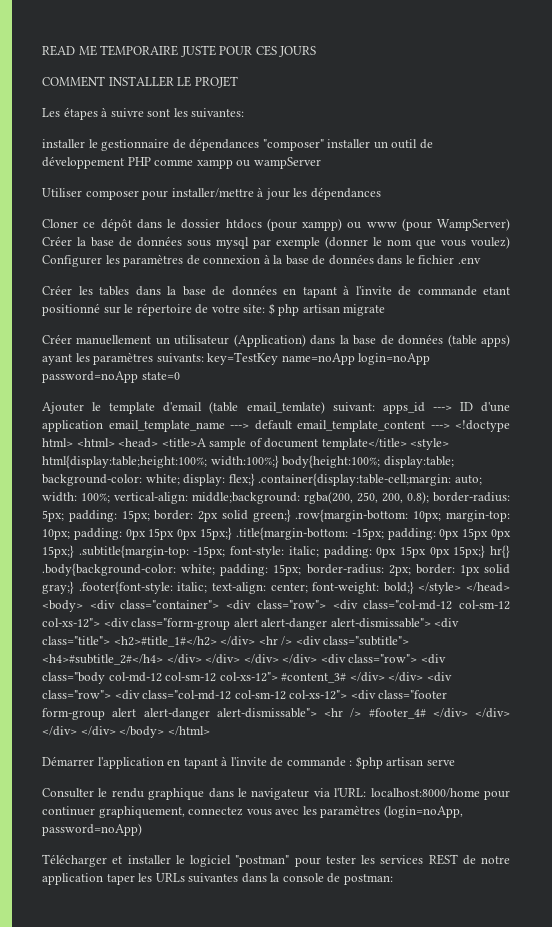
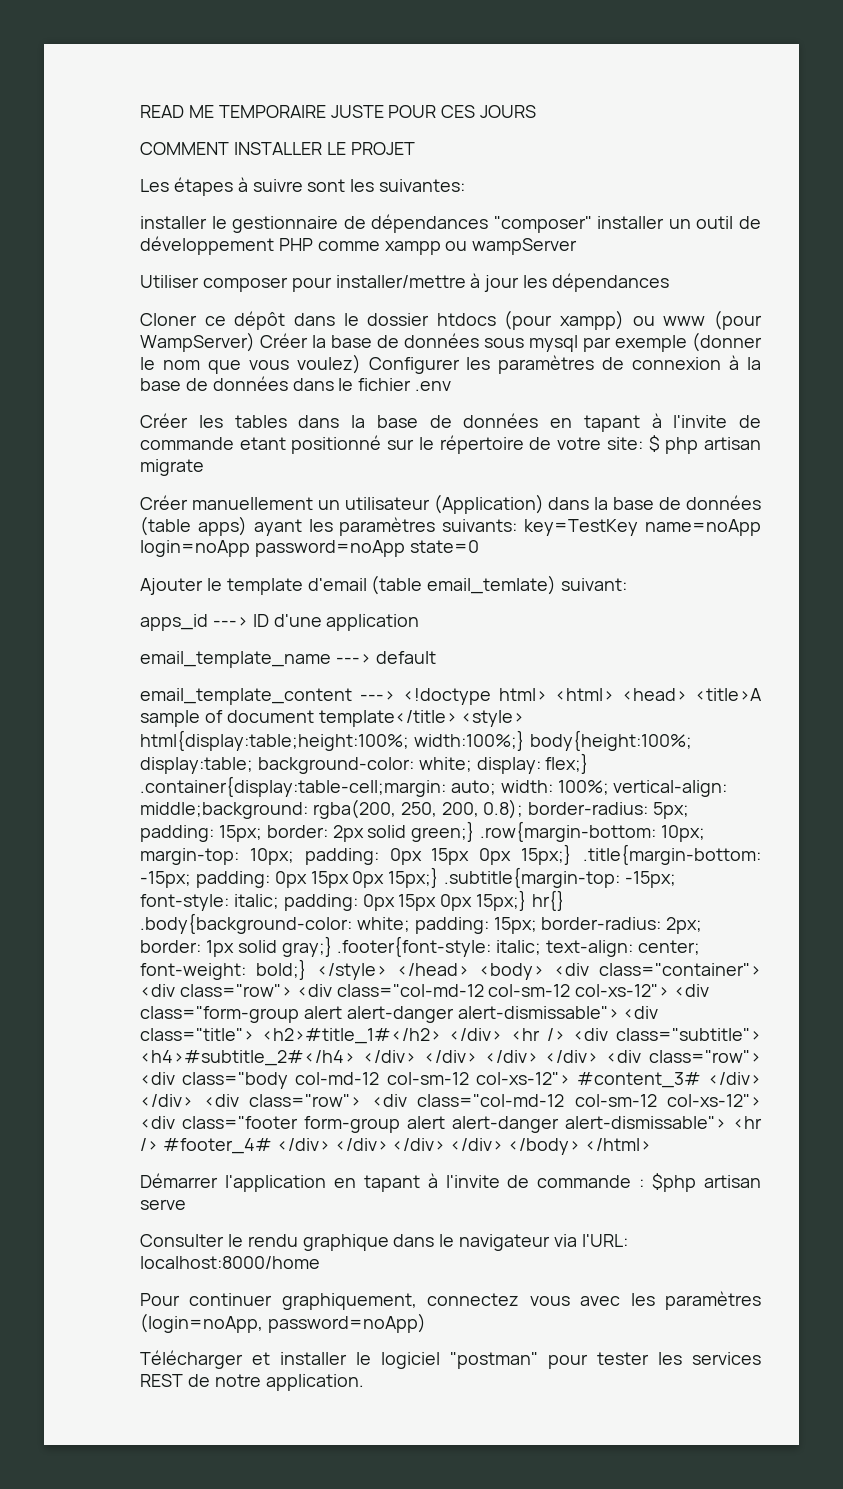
- Ajouter le template d'email (table email_temlate) suivant: apps_id ---> ID d'une application email_template_name ---> default email_template_content ---> <!doctype html> <html> <head> <title>A sample of document template</title> <style> html{display:table;height:100%;
+ Ajouter le template d'email (table email_temlate) suivant:
+ apps_id ---> ID d'une application
+ email_template_name ---> default
+ email_template_content ---> <!doctype html> <html> <head> <title>A sample of document template</title> <style> html{display:table;height:100%;
- Consulter le rendu graphique dans le navigateur via l'URL: localhost:8000/home pour continuer graphiquement, connectez vous avec les paramètres (login=noApp, password=noApp)
+ Consulter le rendu graphique dans le navigateur via l'URL: localhost:8000/home
+ Pour continuer graphiquement, connectez vous avec les paramètres (login=noApp, password=noApp)
- Télécharger et installer le logiciel "postman" pour tester les services REST de notre application taper les URLs suivantes dans la console de postman:
+ Télécharger et installer le logiciel "postman" pour tester les services REST de notre application.

